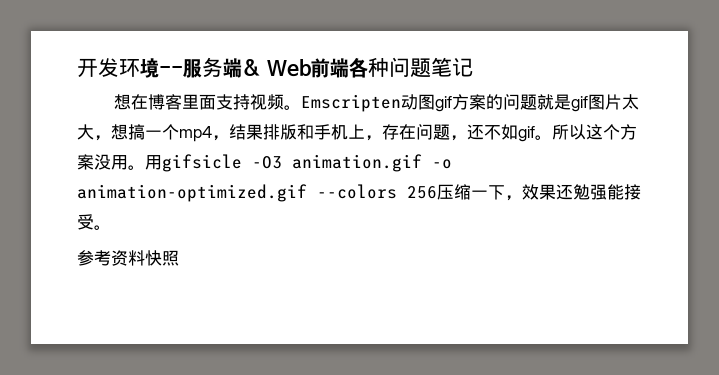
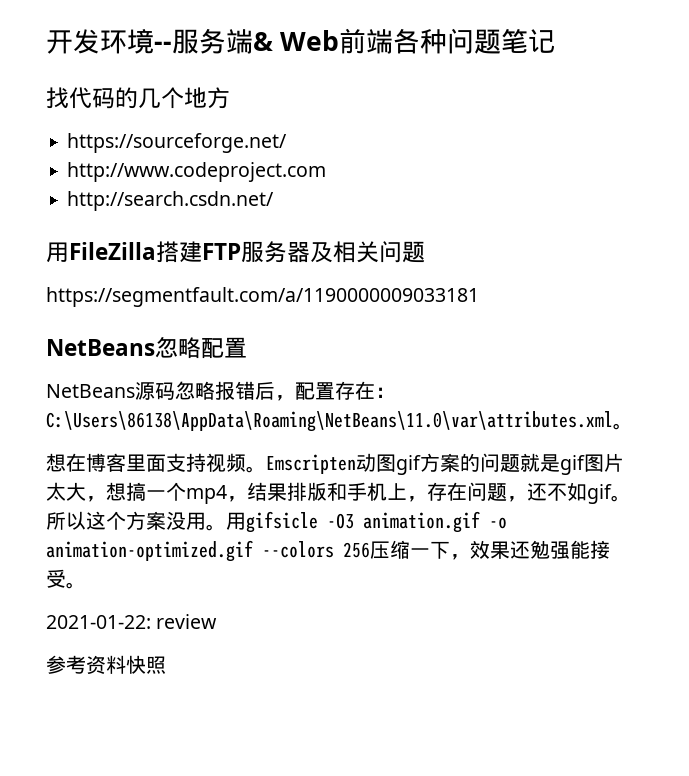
+ 找代码的几个地方
+ https://sourceforge.net/
+ http://www.codeproject.com
+ http://search.csdn.net/
+ 用FileZilla搭建FTP服务器及相关问题
+ https://segmentfault.com/a/1190000009033181
+ NetBeans忽略配置
+ NetBeans源码忽略报错后，配置存在：C:\Users\86138\AppData\Roaming\NetBeans\11.0\var\attributes.xml。
+ 2021-01-22: review

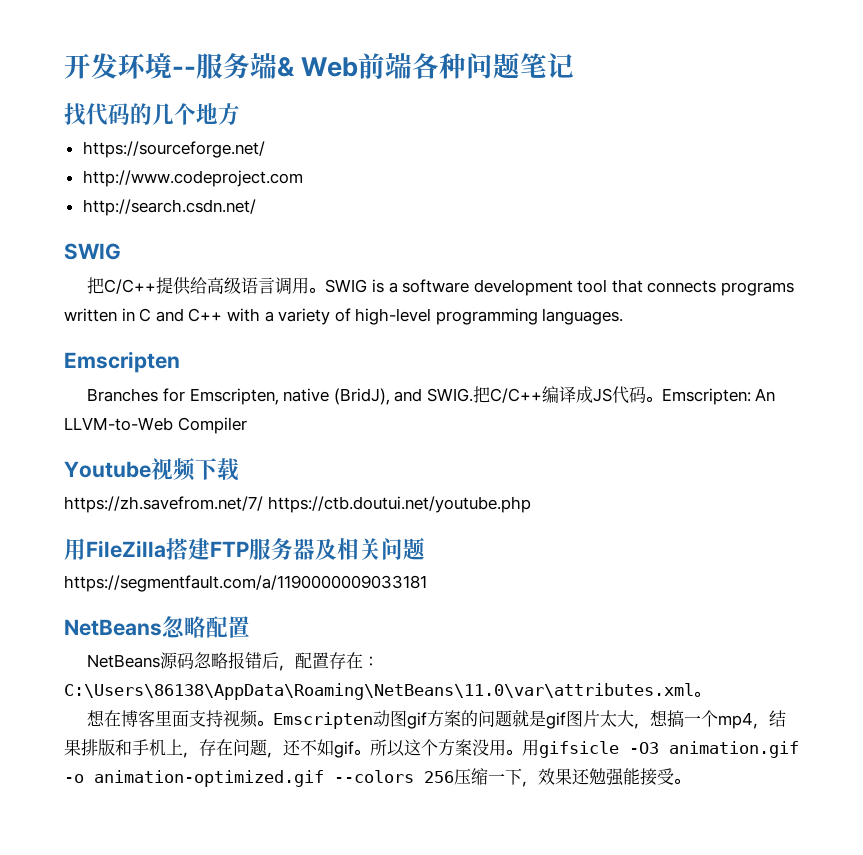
  http://search.csdn.net/
+ SWIG
+ 把C/C++提供给高级语言调用。SWIG is a software development tool that connects programs written in C and C++ with a variety of high-level programming languages.
+ Emscripten
+ Branches for Emscripten, native (BridJ), and SWIG.把C/C++编译成JS代码。Emscripten: An LLVM-to-Web Compiler
+ Youtube视频下载
+ https://zh.savefrom.net/7/ https://ctb.doutui.net/youtube.php
- 2021-01-22: review
- 参考资料快照

